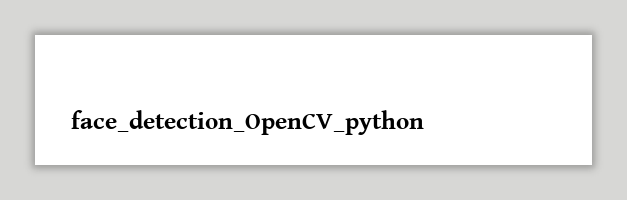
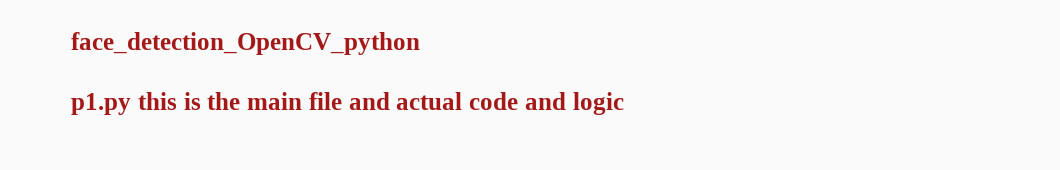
+ p1.py this is the main file and actual code and logic

